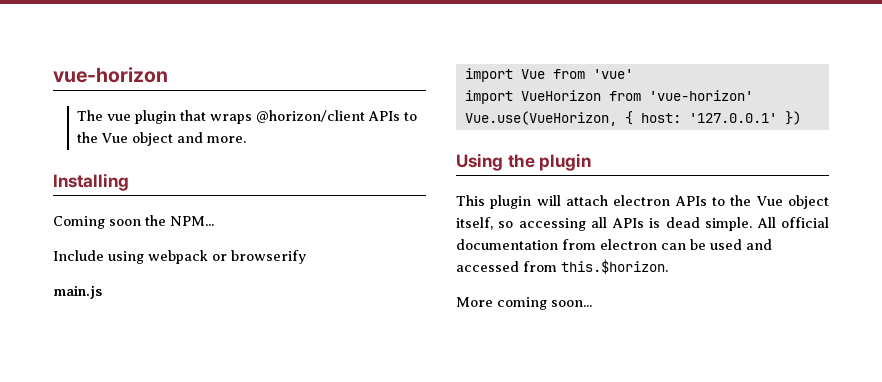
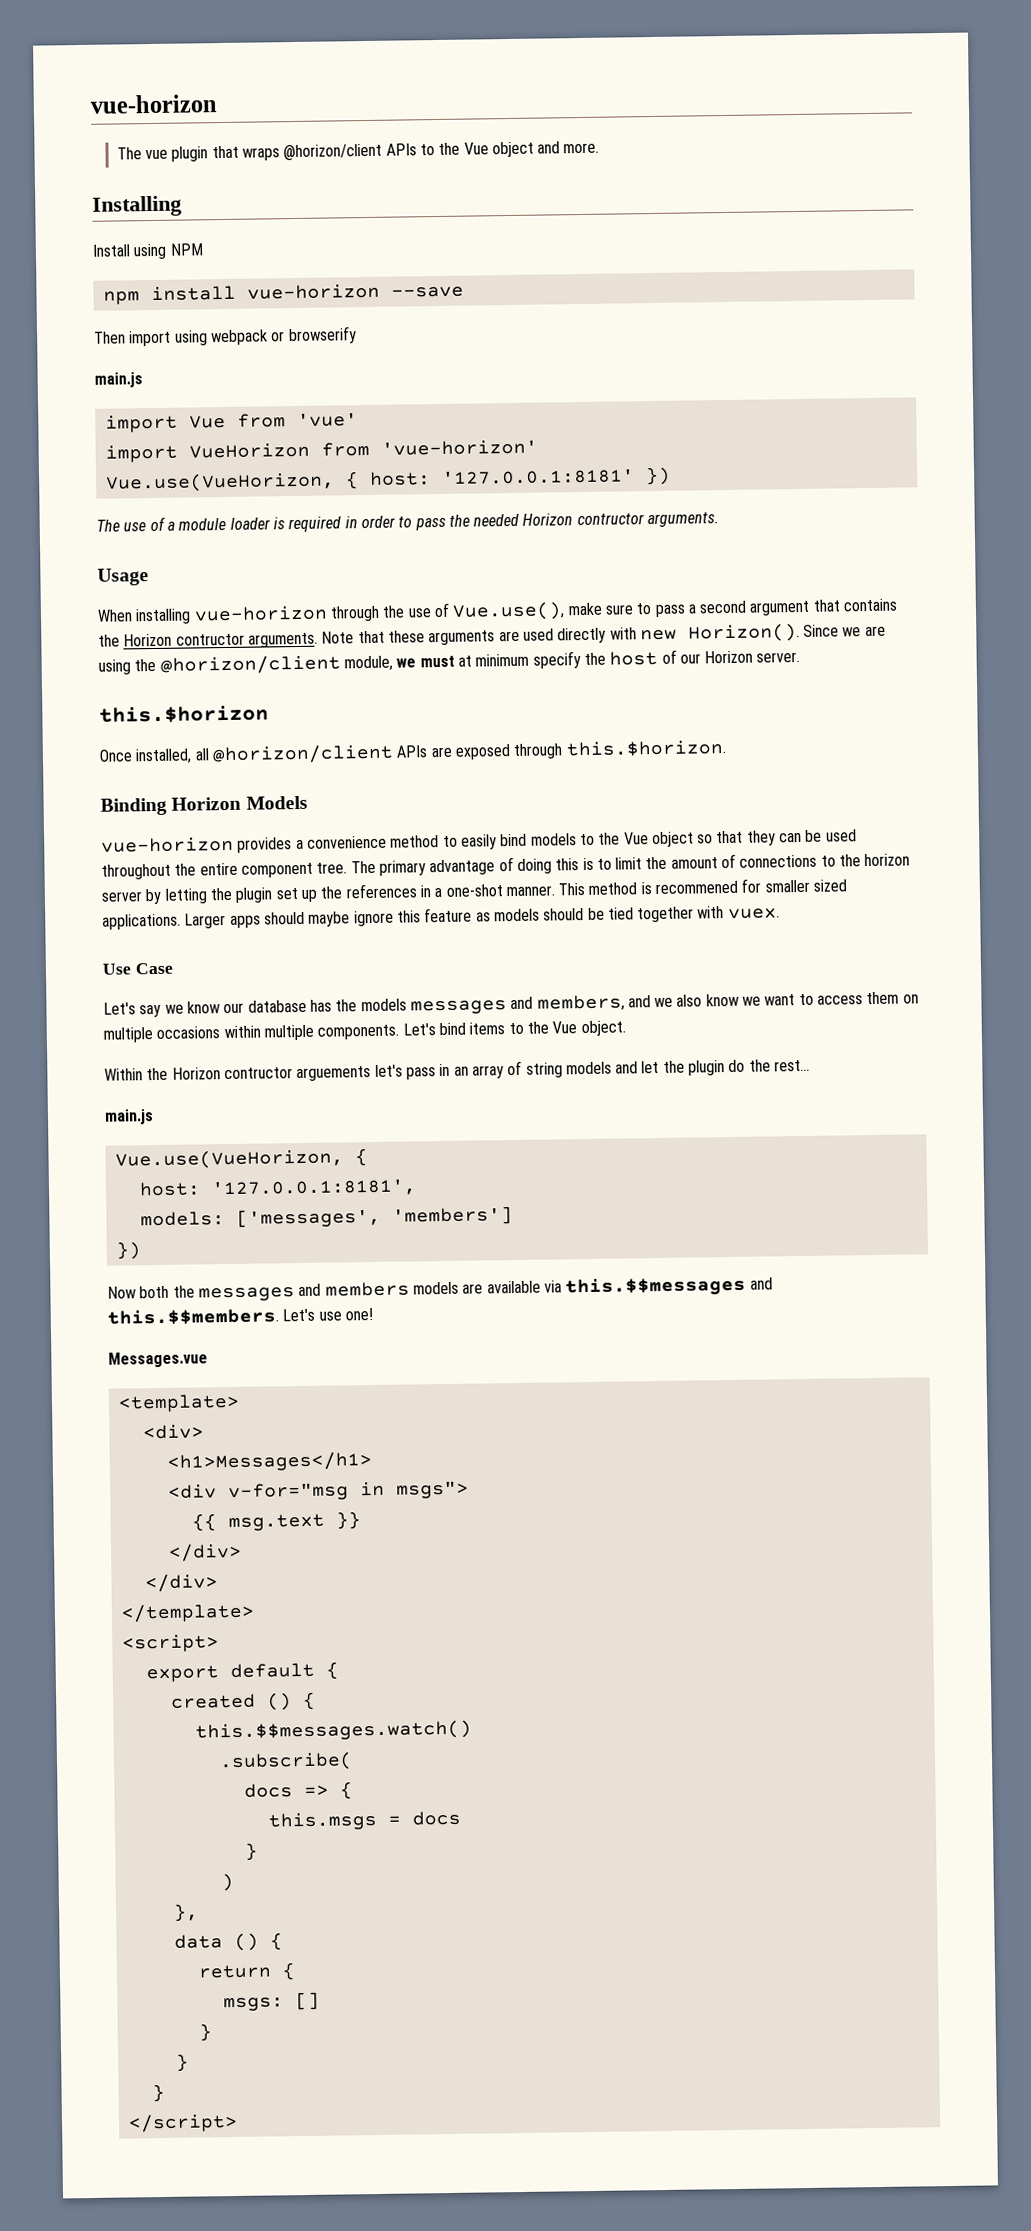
- Coming soon the NPM...
- Include using webpack or browserify
+ Install using NPM
+ npm install vue-horizon --save
+ Then import using webpack or browserify
- Vue.use(VueHorizon, { host: '127.0.0.1' })
- Using the plugin
- This plugin will attach electron APIs to the Vue object itself, so accessing all APIs is dead simple. All official documentation from electron can be used and accessed from this.$horizon.
- More coming soon...
+ Vue.use(VueHorizon, { host: '127.0.0.1:8181' })
+ The use of a module loader is required in order to pass the needed Horizon contructor arguments.
+ Usage
+ When installing vue-horizon through the use of Vue.use(), make sure to pass a second argument that contains the Horizon contructor arguments. Note that these arguments are used directly with new Horizon(). Since we are using the @horizon/client module, we must at minimum specify the host of our Horizon server.
+ this.$horizon
+ Once installed, all @horizon/client APIs are exposed through this.$horizon.
+ Binding Horizon Models
+ vue-horizon provides a convenience method to easily bind models to the Vue object so that they can be used throughout the entire component tree. The primary advantage of doing this is to limit the amount of connections to the horizon server by letting the plugin set up the references in a one-shot manner. This method is recommened for smaller sized applications. Larger apps should maybe ignore this feature as models should be tied together with vuex.
+ Use Case
+ Let's say we know our database has the models messages and members, and we also know we want to access them on multiple occasions within multiple components. Let's bind items to the Vue object.
+ Within the Horizon contructor arguements let's pass in an array of string models and let the plugin do the rest...
+ main.js
+ Vue.use(VueHorizon, {
+ host: '127.0.0.1:8181',
+ models: ['messages', 'members']
+ })
+ Now both the messages and members models are available via this.$$messages and this.$$members. Let's use one!
+ Messages.vue
+ <template>
+ <div>
+ <h1>Messages</h1>
+ <div v-for="msg in msgs">
+ {{ msg.text }}
+ </div>
+ </div>
+ </template>
+ <script>
+ export default {
+ created () {
+ this.$$messages.watch()
+ .subscribe(
+ docs => {
+ this.msgs = docs
+ }
+ )
+ },
+ data () {
+ return {
+ msgs: []
+ }
+ }
+ }
+ </script>

